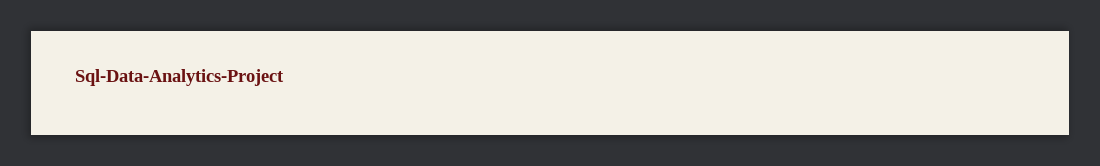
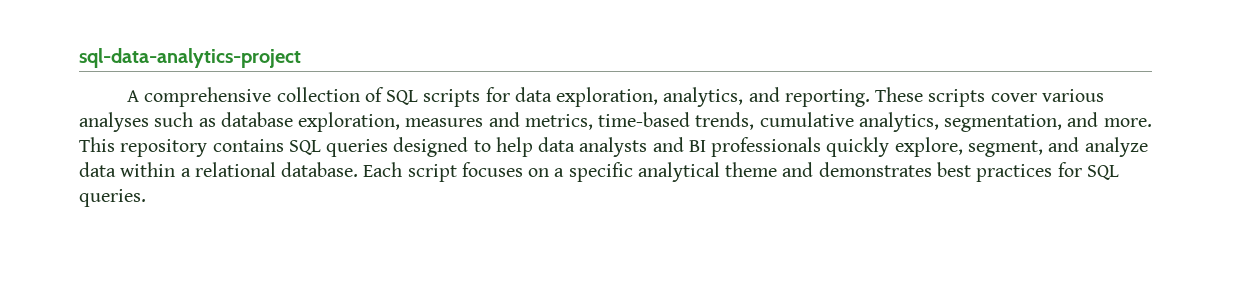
- Sql-Data-Analytics-Project
+ sql-data-analytics-project
+ A comprehensive collection of SQL scripts for data exploration, analytics, and reporting. These scripts cover various analyses such as database exploration, measures and metrics, time-based trends, cumulative analytics, segmentation, and more. This repository contains SQL queries designed to help data analysts and BI professionals quickly explore, segment, and analyze data within a relational database. Each script focuses on a specific analytical theme and demonstrates best practices for SQL queries.

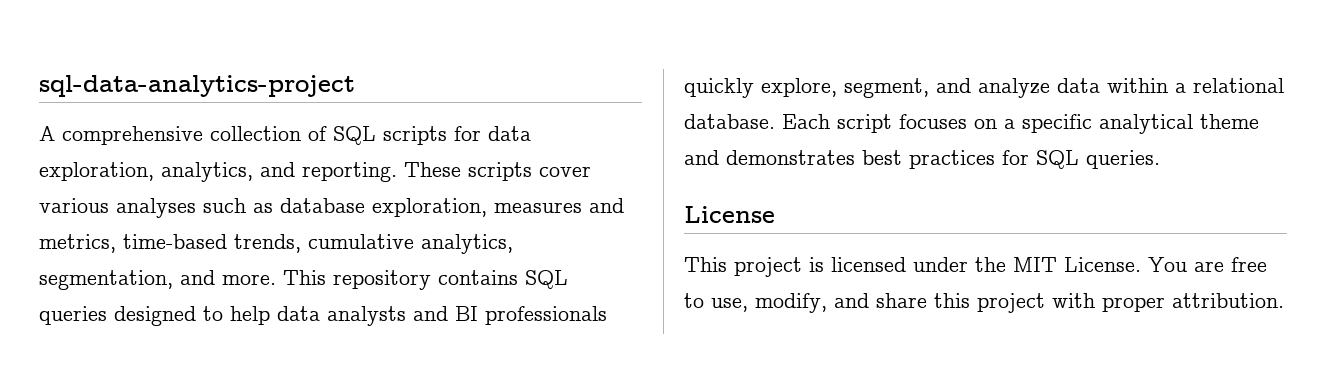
+ License
+ This project is licensed under the MIT License. You are free to use, modify, and share this project with proper attribution.

